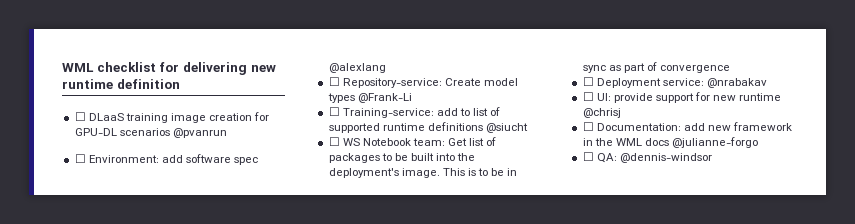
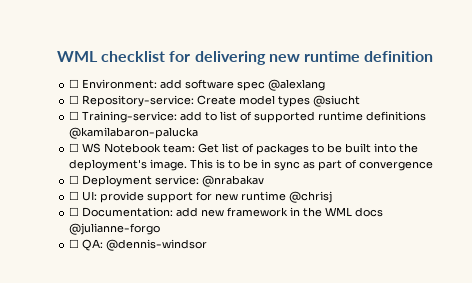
- ☐ DLaaS training image creation for GPU-DL scenarios @pvanrun
- ☐ Repository-service: Create model types @Frank-Li
+ ☐ Repository-service: Create model types @siucht
- ☐ Training-service: add to list of supported runtime definitions @siucht
+ ☐ Training-service: add to list of supported runtime definitions @kamilabaron-palucka

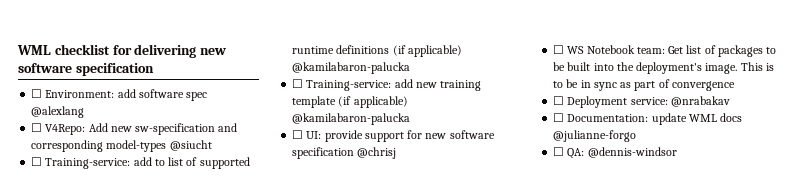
- WML checklist for delivering new runtime definition
+ WML checklist for delivering new software specification
- ☐ Repository-service: Create model types @siucht
+ ☐ V4Repo: Add new sw-specification and corresponding model-types @siucht
- ☐ Training-service: add to list of supported runtime definitions @kamilabaron-palucka
+ ☐ Training-service: add to list of supported runtime definitions (if applicable) @kamilabaron-palucka
+ ☐ Training-service: add new training template (if applicable) @kamilabaron-palucka
+ ☐ UI: provide support for new software specification @chrisj
- ☐ UI: provide support for new runtime @chrisj
- ☐ Documentation: add new framework in the WML docs @julianne-forgo
+ ☐ Documentation: update WML docs @julianne-forgo

